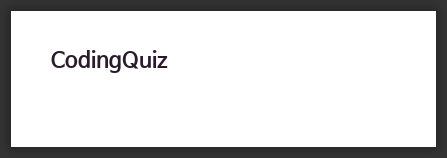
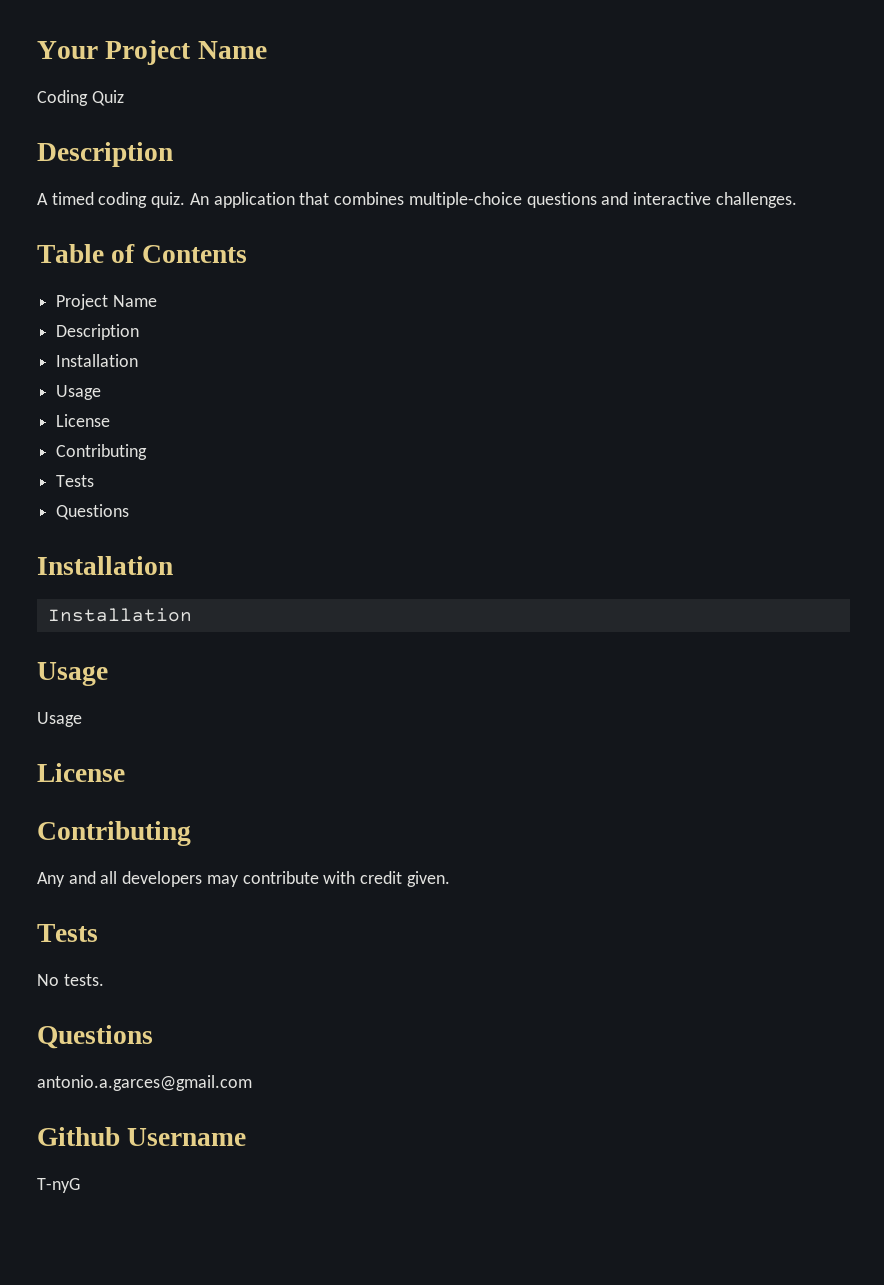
- CodingQuiz
+ Your Project Name
+ Coding Quiz
+ Description
+ A timed coding quiz. An application that combines multiple-choice questions and interactive challenges.
+ Table of Contents
+ Project Name
+ Description
+ Installation
+ Usage
+ License
+ Contributing
+ Tests
+ Questions
+ Installation
+ Installation
+ Usage
+ Usage
+ License
+ Contributing
+ Any and all developers may contribute with credit given.
+ Tests
+ No tests.
+ Questions
+ antonio.a.garces@gmail.com
+ Github Username
+ T-nyG

